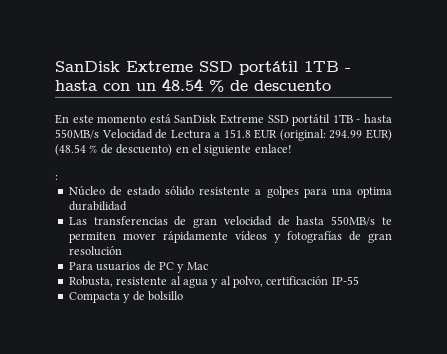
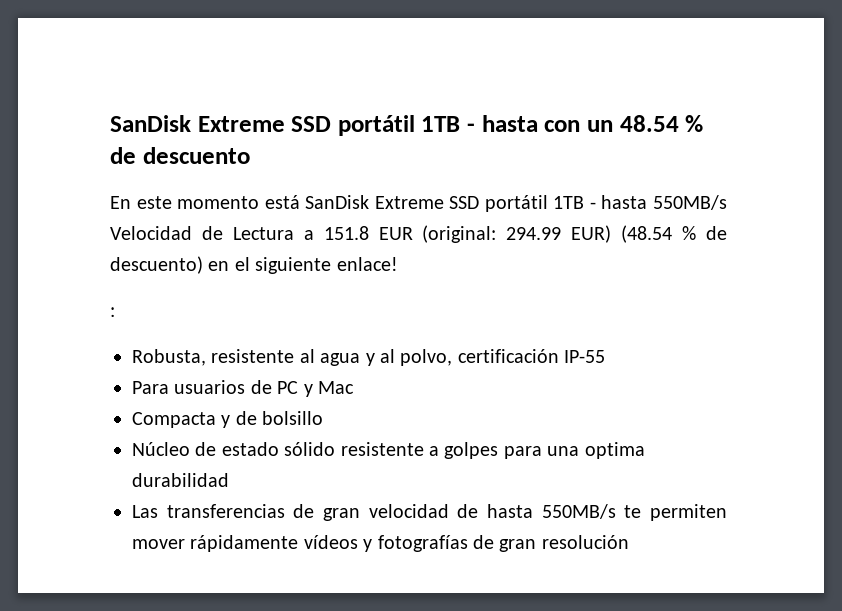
+ Robusta, resistente al agua y al polvo, certificación IP-55
+ Para usuarios de PC y Mac
+ Compacta y de bolsillo
- Para usuarios de PC y Mac
- Robusta, resistente al agua y al polvo, certificación IP-55
- Compacta y de bolsillo

